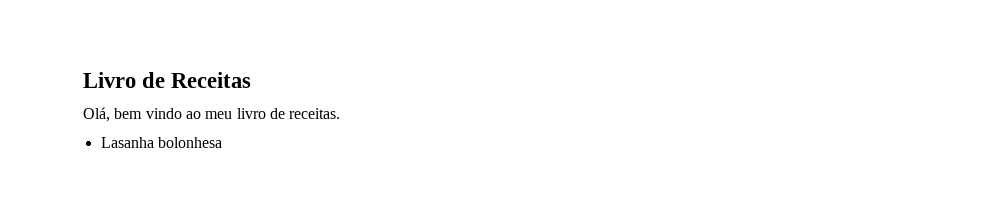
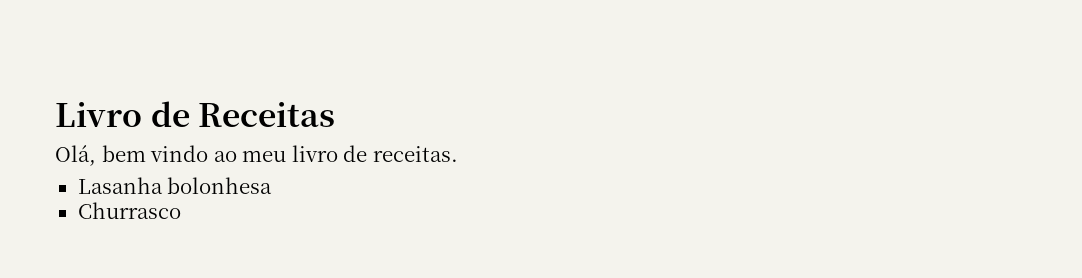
+ Churrasco

